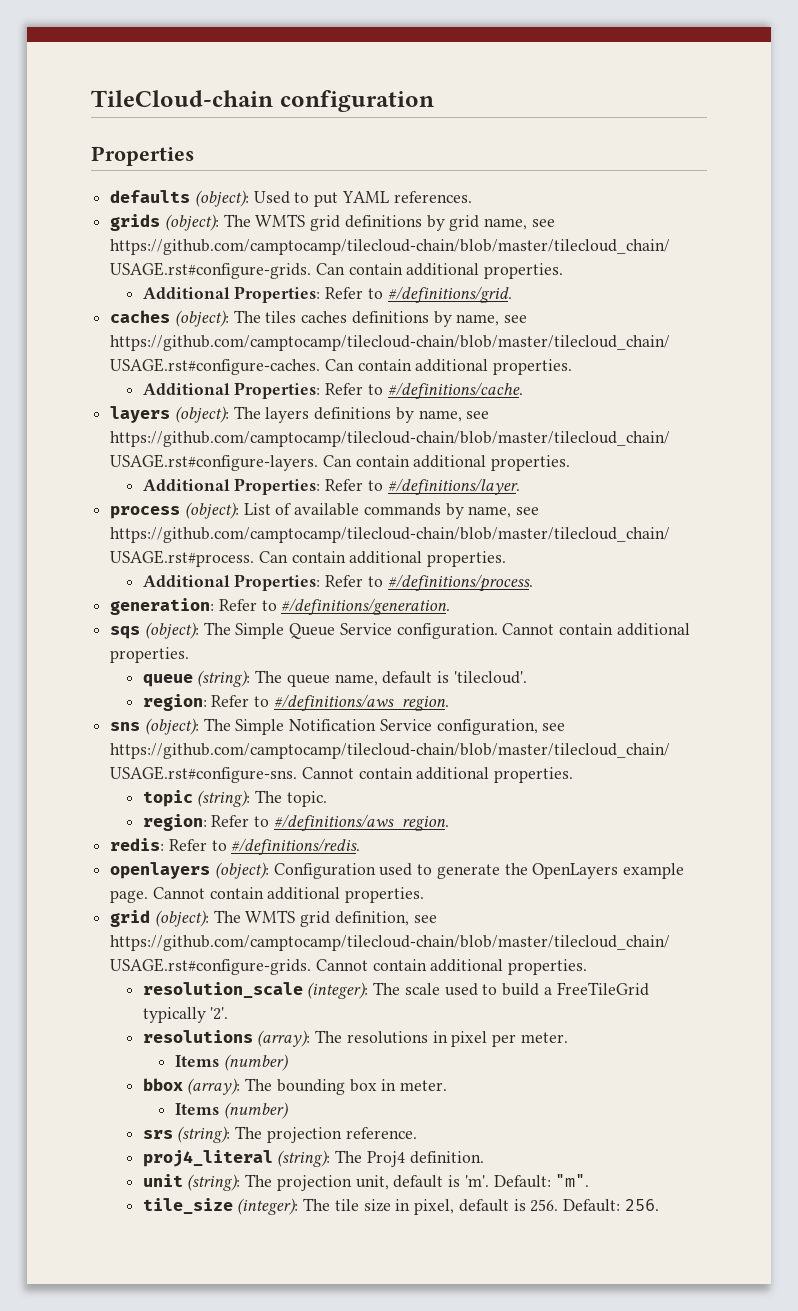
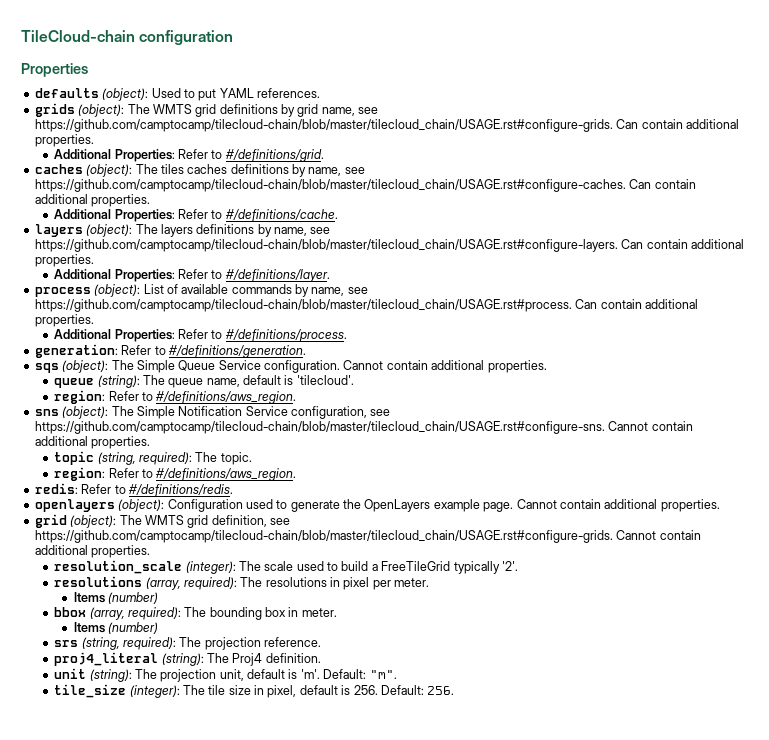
- topic (string): The topic.
+ topic (string, required): The topic.
- resolutions (array): The resolutions in pixel per meter.
+ resolutions (array, required): The resolutions in pixel per meter.
- bbox (array): The bounding box in meter.
+ bbox (array, required): The bounding box in meter.
- srs (string): The projection reference.
+ srs (string, required): The projection reference.

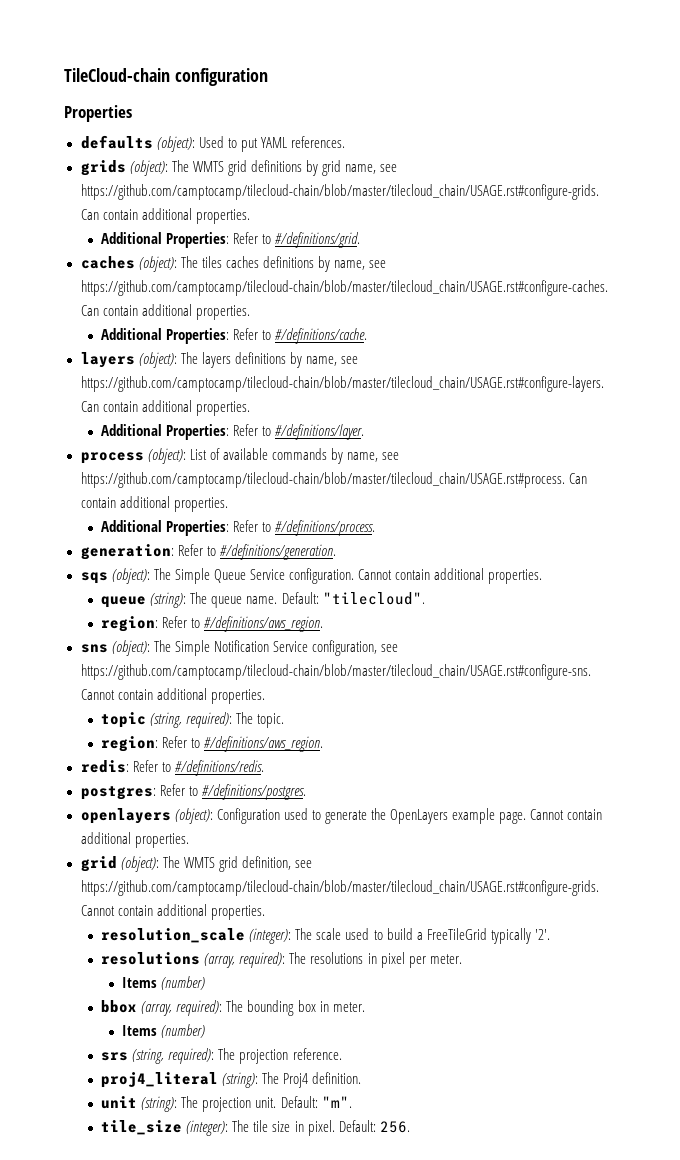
- queue (string): The queue name, default is 'tilecloud'.
+ queue (string): The queue name. Default: "tilecloud".
+ postgres: Refer to #/definitions/postgres.
- unit (string): The projection unit, default is 'm'.
+ unit (string): The projection unit.
- tile_size (integer): The tile size in pixel, default is 256. Default: 256.
+ tile_size (integer): The tile size in pixel. Default: 256.

